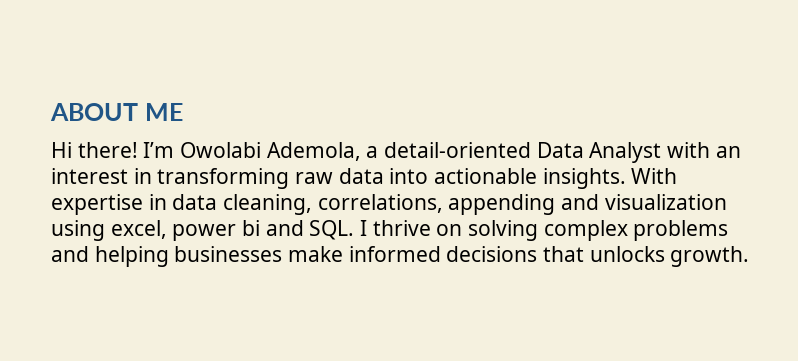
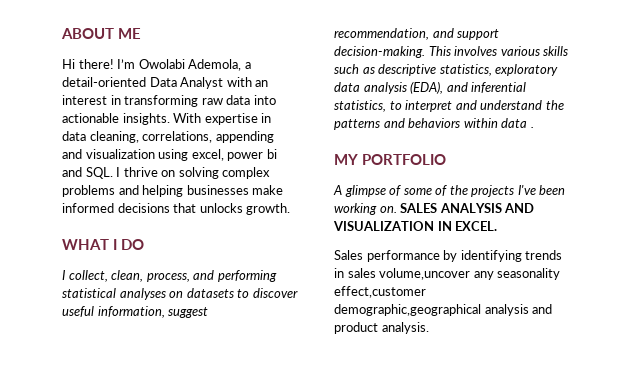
+ WHAT I DO
+ I collect, clean, process, and performing statistical analyses on datasets to discover useful information, suggest recommendation, and support decision-making. This involves various skills such as descriptive statistics, exploratory data analysis (EDA), and inferential statistics, to interpret and understand the patterns and behaviors within data .
+ MY PORTFOLIO
+ A glimpse of some of the projects I've been working on. SALES ANALYSIS AND VISUALIZATION IN EXCEL.
+ Sales performance by identifying trends in sales volume,uncover any seasonality effect,customer demographic,geographical analysis and product analysis.

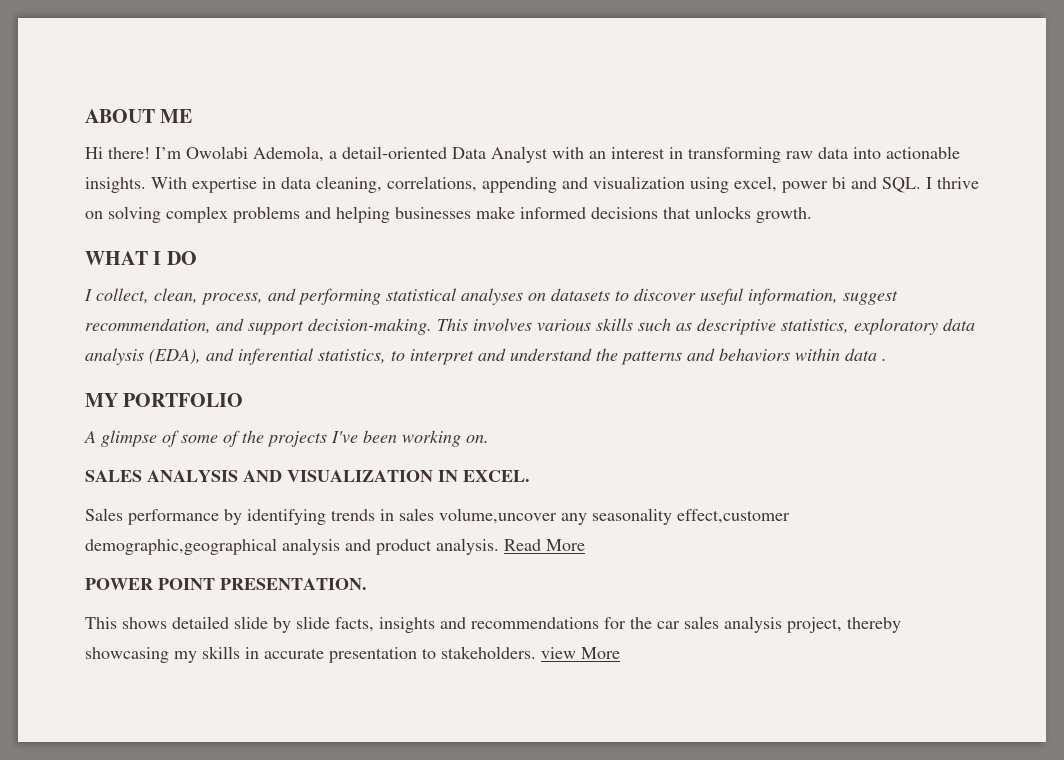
- A glimpse of some of the projects I've been working on. SALES ANALYSIS AND VISUALIZATION IN EXCEL.
+ A glimpse of some of the projects I've been working on.
+ SALES ANALYSIS AND VISUALIZATION IN EXCEL.
+ Read More
+ POWER POINT PRESENTATION.
+ This shows detailed slide by slide facts, insights and recommendations for the car sales analysis project, thereby showcasing my skills in accurate presentation to stakeholders. view More

